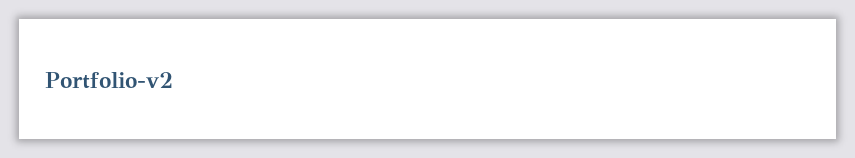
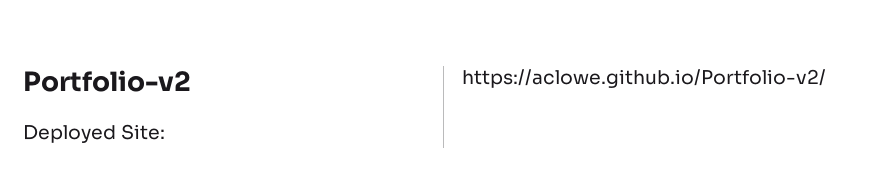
+ Deployed Site: https://aclowe.github.io/Portfolio-v2/

